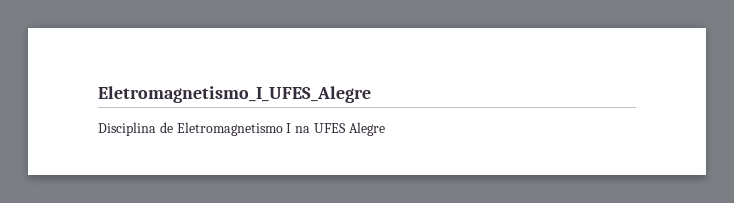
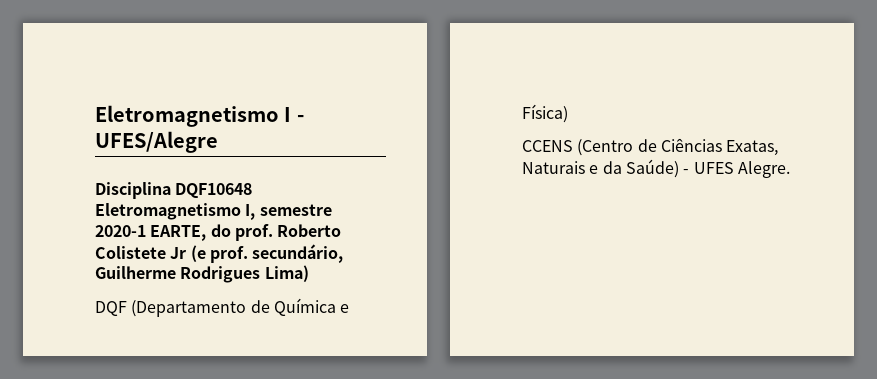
- Eletromagnetismo_I_UFES_Alegre
- Disciplina de Eletromagnetismo I na UFES Alegre
+ Eletromagnetismo I - UFES/Alegre
+ Disciplina DQF10648 Eletromagnetismo I, semestre 2020-1 EARTE, do prof. Roberto Colistete Jr (e prof. secundário, Guilherme Rodrigues Lima)
+ DQF (Departamento de Química e Física)
+ CCENS (Centro de Ciências Exatas, Naturais e da Saúde) - UFES Alegre.

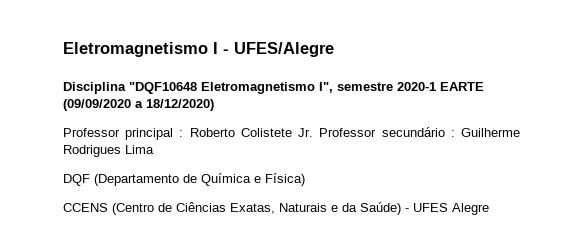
- Disciplina DQF10648 Eletromagnetismo I, semestre 2020-1 EARTE, do prof. Roberto Colistete Jr (e prof. secundário, Guilherme Rodrigues Lima)
+ Disciplina "DQF10648 Eletromagnetismo I", semestre 2020-1 EARTE (09/09/2020 a 18/12/2020)
+ Professor principal : Roberto Colistete Jr. Professor secundário : Guilherme Rodrigues Lima
- CCENS (Centro de Ciências Exatas, Naturais e da Saúde) - UFES Alegre.
+ CCENS (Centro de Ciências Exatas, Naturais e da Saúde) - UFES Alegre

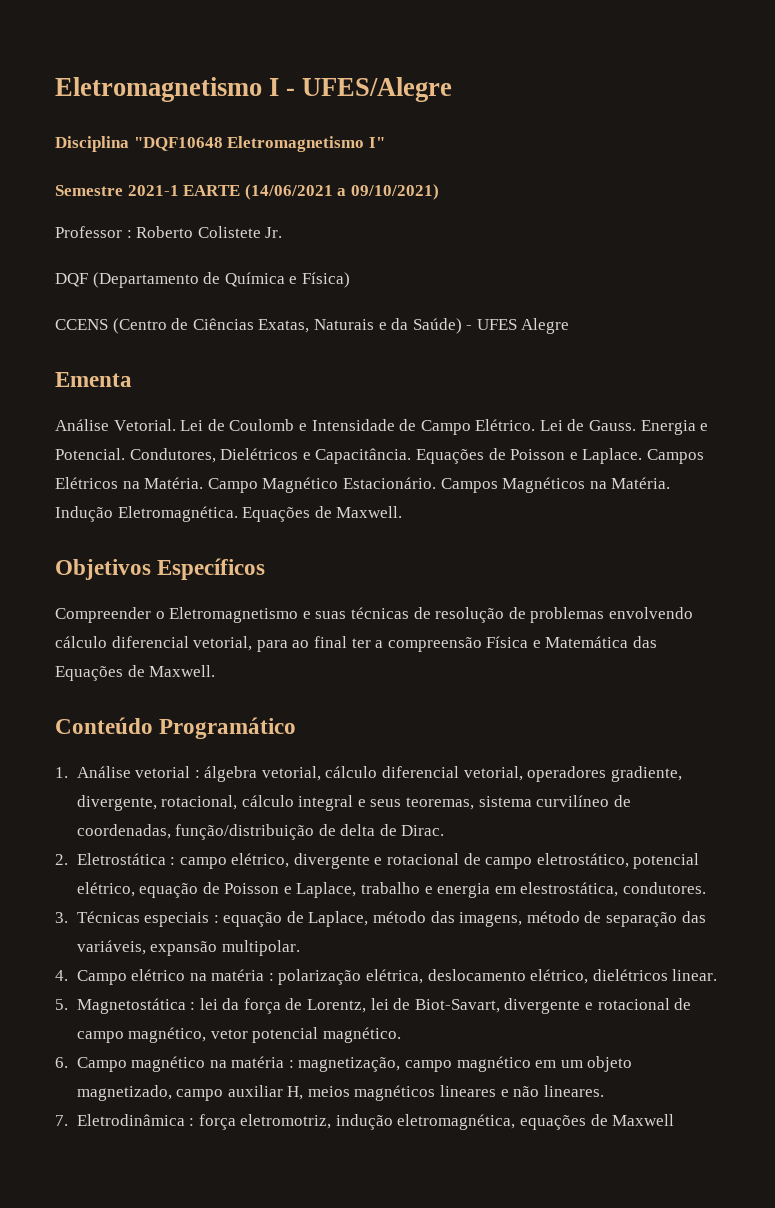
- Disciplina "DQF10648 Eletromagnetismo I", semestre 2020-1 EARTE (09/09/2020 a 18/12/2020)
- Professor principal : Roberto Colistete Jr. Professor secundário : Guilherme Rodrigues Lima
+ Disciplina "DQF10648 Eletromagnetismo I"
+ Semestre 2021-1 EARTE (14/06/2021 a 09/10/2021)
+ Professor : Roberto Colistete Jr.
+ Ementa
+ Análise Vetorial. Lei de Coulomb e Intensidade de Campo Elétrico. Lei de Gauss. Energia e Potencial. Condutores, Dielétricos e Capacitância. Equações de Poisson e Laplace. Campos Elétricos na Matéria. Campo Magnético Estacionário. Campos Magnéticos na Matéria. Indução Eletromagnética. Equações de Maxwell.
+ Objetivos Específicos
+ Compreender o Eletromagnetismo e suas técnicas de resolução de problemas envolvendo cálculo diferencial vetorial, para ao final ter a compreensão Física e Matemática das Equações de Maxwell.
+ Conteúdo Programático
+ 1. Análise vetorial : álgebra vetorial, cálculo diferencial vetorial, operadores gradiente, divergente, rotacional, cálculo integral e seus teoremas, sistema curvilíneo de coordenadas, função/distribuição de delta de Dirac.
+ 2. Eletrostática : campo elétrico, divergente e rotacional de campo eletrostático, potencial elétrico, equação de Poisson e Laplace, trabalho e energia em elestrostática, condutores.
+ 3. Técnicas especiais : equação de Laplace, método das imagens, método de separação das variáveis, expansão multipolar.
+ 4. Campo elétrico na matéria : polarização elétrica, deslocamento elétrico, dielétricos linear.
+ 5. Magnetostática : lei da força de Lorentz, lei de Biot-Savart, divergente e rotacional de campo magnético, vetor potencial magnético.
+ 6. Campo magnético na matéria : magnetização, campo magnético em um objeto magnetizado, campo auxiliar H, meios magnéticos lineares e não lineares.
+ 7. Eletrodinâmica : força eletromotriz, indução eletromagnética, equações de Maxwell

